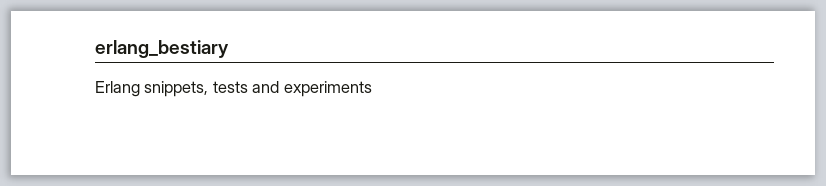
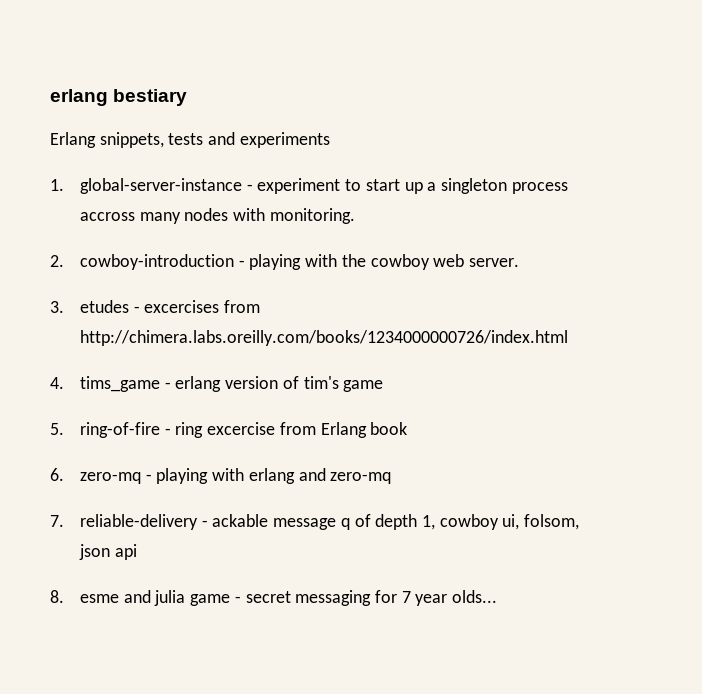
- erlang_bestiary
+ erlang bestiary
+ 1. global-server-instance - experiment to start up a singleton process accross many nodes with monitoring.
+ 2. cowboy-introduction - playing with the cowboy web server.
+ 3. etudes - excercises from http://chimera.labs.oreilly.com/books/1234000000726/index.html
+ 4. tims_game - erlang version of tim's game
+ 5. ring-of-fire - ring excercise from Erlang book
+ 6. zero-mq - playing with erlang and zero-mq
+ 7. reliable-delivery - ackable message q of depth 1, cowboy ui, folsom, json api
+ 8. esme and julia game - secret messaging for 7 year olds...

